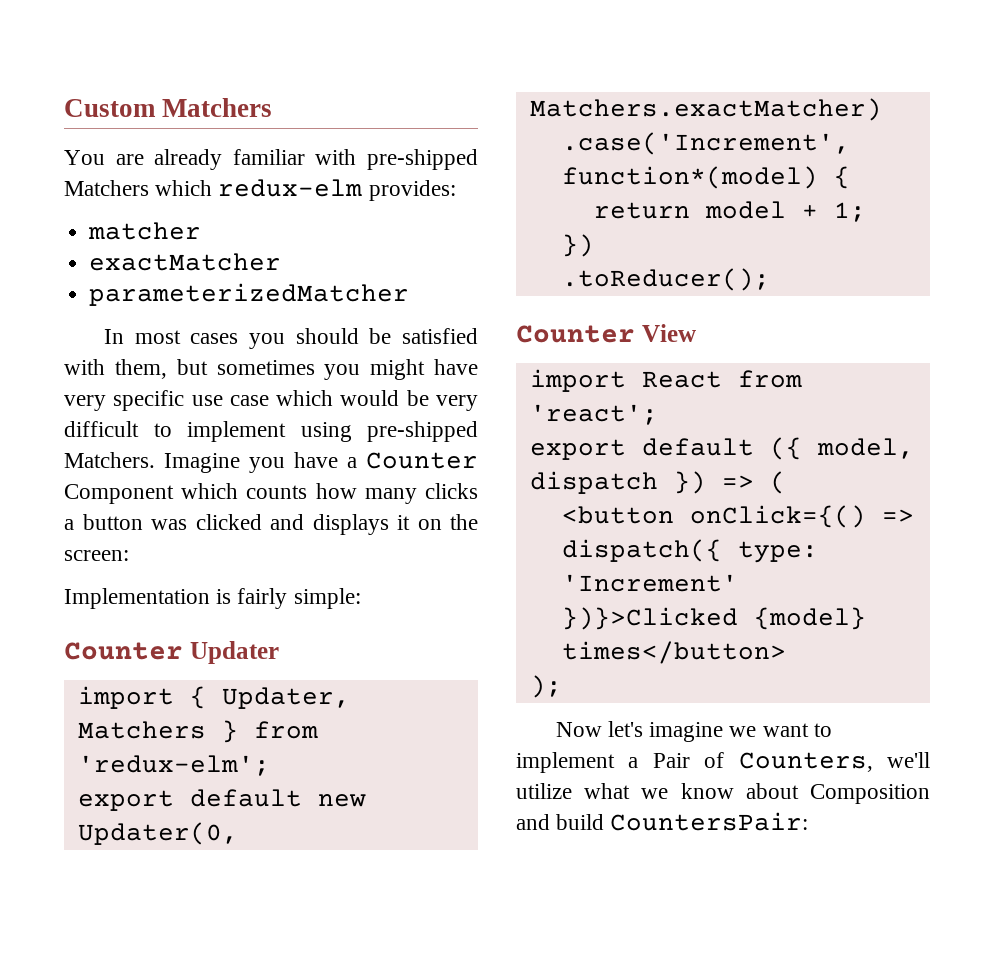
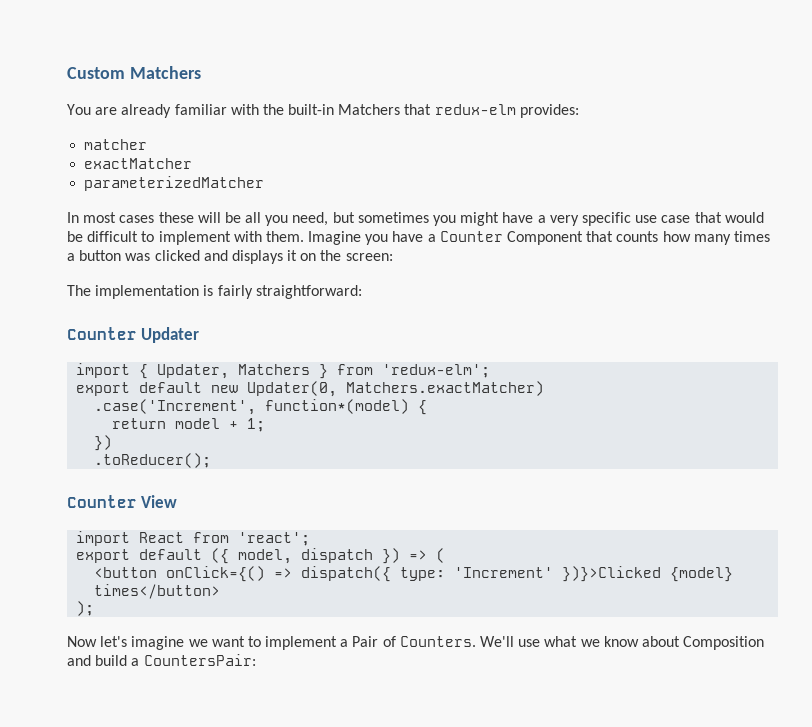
- You are already familiar with pre-shipped Matchers which redux-elm provides:
+ You are already familiar with the built-in Matchers that redux-elm provides:
- In most cases you should be satisfied with them, but sometimes you might have very specific use case which would be very difficult to implement using pre-shipped Matchers.
+ In most cases these will be all you need, but sometimes you might have a very specific use case that would be difficult to implement with them.
- Imagine you have a Counter Component which counts how many clicks a button was clicked and displays it on the screen:
+ Imagine you have a Counter Component that counts how many times a button was clicked and displays it on the screen:
- Implementation is fairly simple:
+ The implementation is fairly straightforward:
- Now let's imagine we want to implement a Pair of Counters, we'll utilize what we know about Composition and build CountersPair:
+ Now let's imagine we want to implement a Pair of Counters. We'll use what we know about Composition and build a CountersPair:

